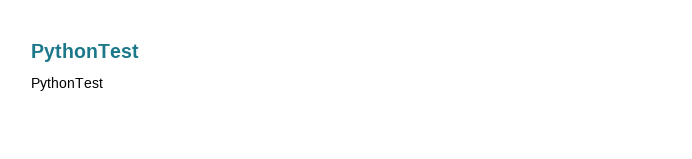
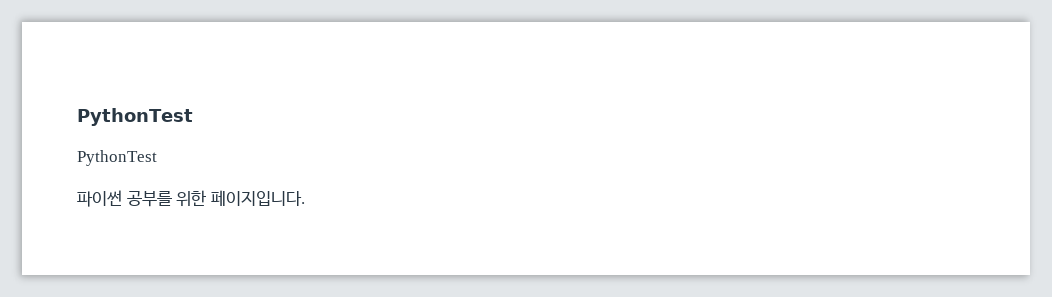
+ 파이썬 공부를 위한 페이지입니다.

